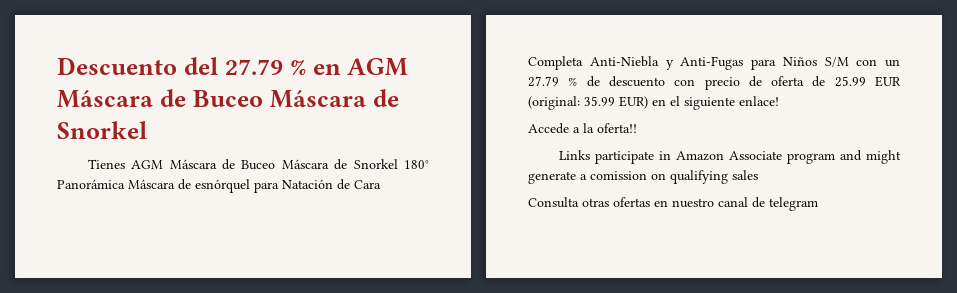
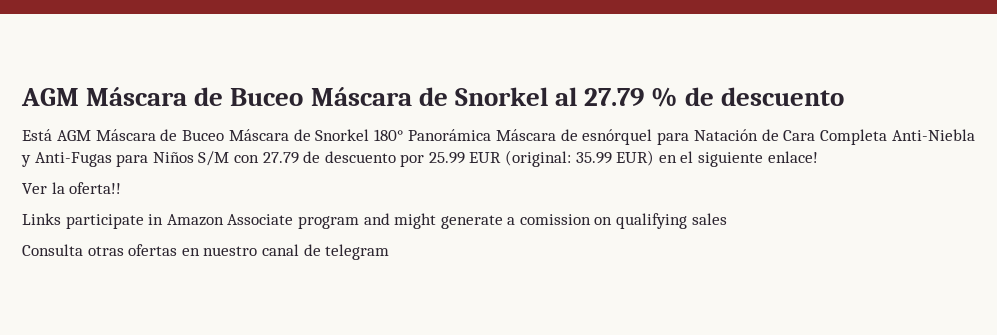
- Descuento del 27.79 % en AGM Máscara de Buceo Máscara de Snorkel
- Tienes AGM Máscara de Buceo Máscara de Snorkel 180° Panorámica Máscara de esnórquel para Natación de Cara Completa Anti-Niebla y Anti-Fugas para Niños S/M con un 27.79 % de descuento con precio de oferta de 25.99 EUR (original: 35.99 EUR) en el siguiente enlace!
+ AGM Máscara de Buceo Máscara de Snorkel al 27.79 % de descuento
+ Está AGM Máscara de Buceo Máscara de Snorkel 180° Panorámica Máscara de esnórquel para Natación de Cara Completa Anti-Niebla y Anti-Fugas para Niños S/M con 27.79 de descuento por 25.99 EUR (original: 35.99 EUR) en el siguiente enlace!
- Accede a la oferta!!
+ Ver la oferta!!

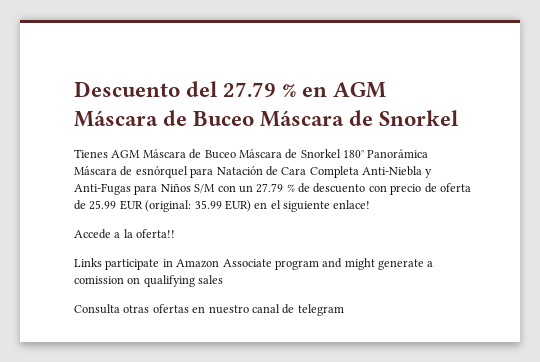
- AGM Máscara de Buceo Máscara de Snorkel al 27.79 % de descuento
- Está AGM Máscara de Buceo Máscara de Snorkel 180° Panorámica Máscara de esnórquel para Natación de Cara Completa Anti-Niebla y Anti-Fugas para Niños S/M con 27.79 de descuento por 25.99 EUR (original: 35.99 EUR) en el siguiente enlace!
+ Descuento del 27.79 % en AGM Máscara de Buceo Máscara de Snorkel
+ Tienes AGM Máscara de Buceo Máscara de Snorkel 180° Panorámica Máscara de esnórquel para Natación de Cara Completa Anti-Niebla y Anti-Fugas para Niños S/M con un 27.79 % de descuento con precio de oferta de 25.99 EUR (original: 35.99 EUR) en el siguiente enlace!
- Ver la oferta!!
+ Accede a la oferta!!

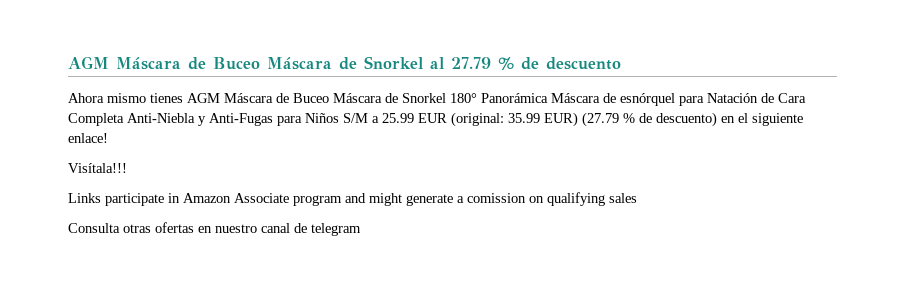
- Descuento del 27.79 % en AGM Máscara de Buceo Máscara de Snorkel
- Tienes AGM Máscara de Buceo Máscara de Snorkel 180° Panorámica Máscara de esnórquel para Natación de Cara Completa Anti-Niebla y Anti-Fugas para Niños S/M con un 27.79 % de descuento con precio de oferta de 25.99 EUR (original: 35.99 EUR) en el siguiente enlace!
+ AGM Máscara de Buceo Máscara de Snorkel al 27.79 % de descuento
+ Ahora mismo tienes AGM Máscara de Buceo Máscara de Snorkel 180° Panorámica Máscara de esnórquel para Natación de Cara Completa Anti-Niebla y Anti-Fugas para Niños S/M a 25.99 EUR (original: 35.99 EUR) (27.79 % de descuento) en el siguiente enlace!
- Accede a la oferta!!
+ Visítala!!!

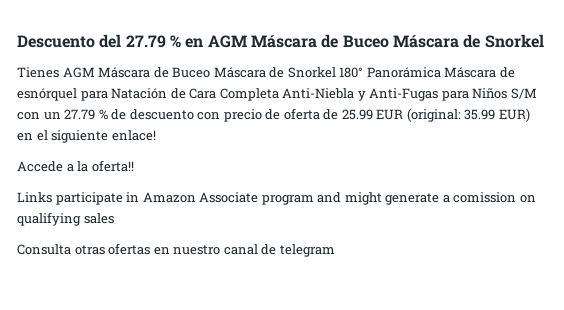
- AGM Máscara de Buceo Máscara de Snorkel al 27.79 % de descuento
- Ahora mismo tienes AGM Máscara de Buceo Máscara de Snorkel 180° Panorámica Máscara de esnórquel para Natación de Cara Completa Anti-Niebla y Anti-Fugas para Niños S/M a 25.99 EUR (original: 35.99 EUR) (27.79 % de descuento) en el siguiente enlace!
+ Descuento del 27.79 % en AGM Máscara de Buceo Máscara de Snorkel
+ Tienes AGM Máscara de Buceo Máscara de Snorkel 180° Panorámica Máscara de esnórquel para Natación de Cara Completa Anti-Niebla y Anti-Fugas para Niños S/M con un 27.79 % de descuento con precio de oferta de 25.99 EUR (original: 35.99 EUR) en el siguiente enlace!
- Visítala!!!
+ Accede a la oferta!!

